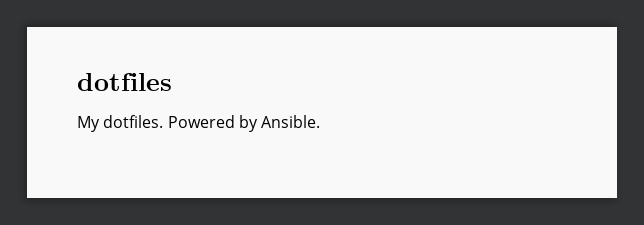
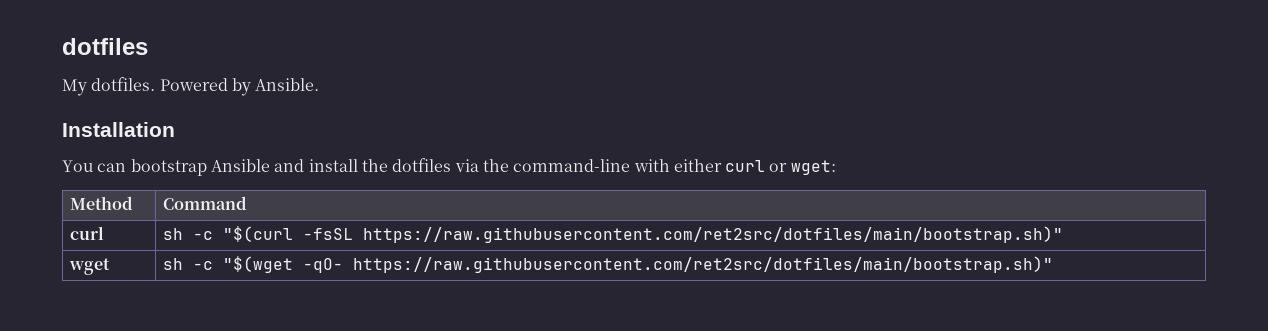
+ Installation
+ You can bootstrap Ansible and install the dotfiles via the command-line with either curl or wget:
+ Method | Command
+ curl | sh -c "$(curl -fsSL https://raw.githubusercontent.com/ret2src/dotfiles/main/bootstrap.sh)"
+ wget | sh -c "$(wget -qO- https://raw.githubusercontent.com/ret2src/dotfiles/main/bootstrap.sh)"

